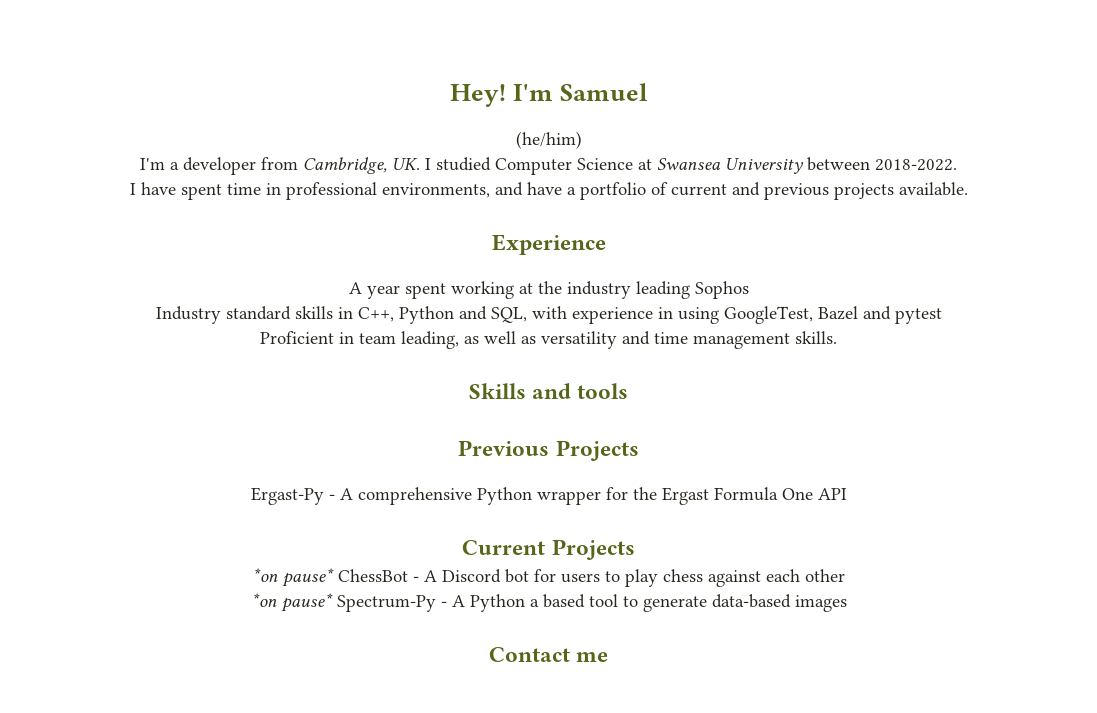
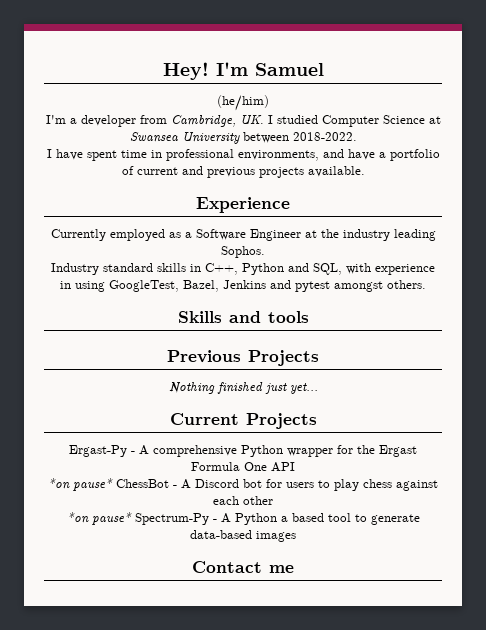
- A year spent working at the industry leading Sophos
+ Currently employed as a Software Engineer at the industry leading Sophos.
- Industry standard skills in C++, Python and SQL, with experience in using GoogleTest, Bazel and pytest
- Proficient in team leading, as well as versatility and time management skills.
+ Industry standard skills in C++, Python and SQL, with experience in using GoogleTest, Bazel, Jenkins and pytest amongst others.
+ Nothing finished just yet...
+ Current Projects
- Current Projects

